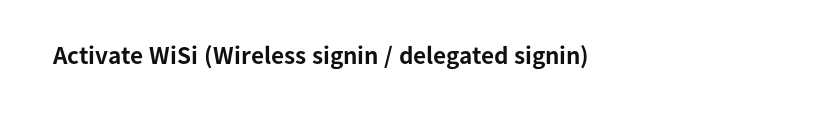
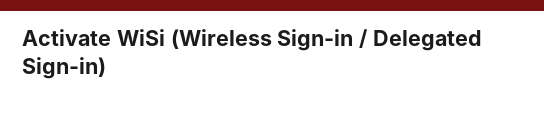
- Activate WiSi (Wireless signin / delegated signin)
+ Activate WiSi (Wireless Sign-in / Delegated Sign-in)

